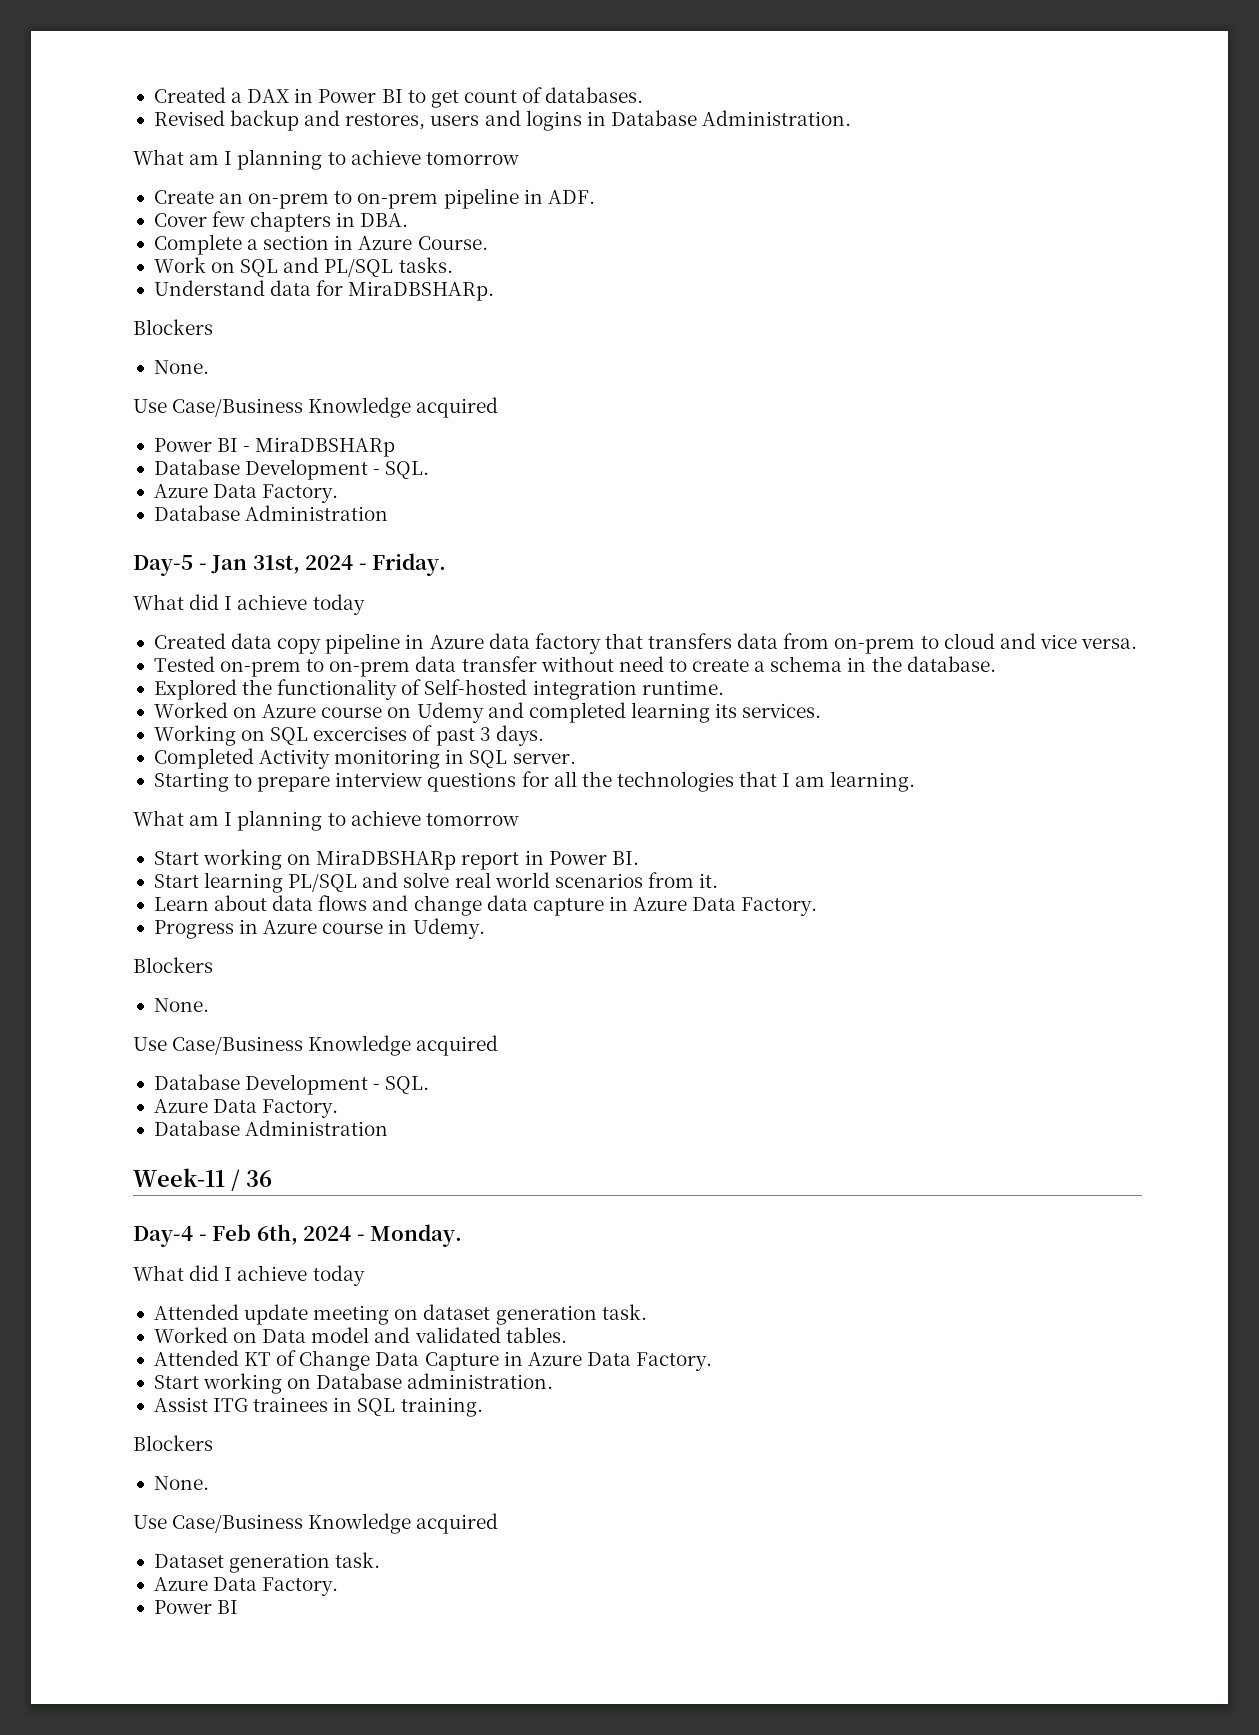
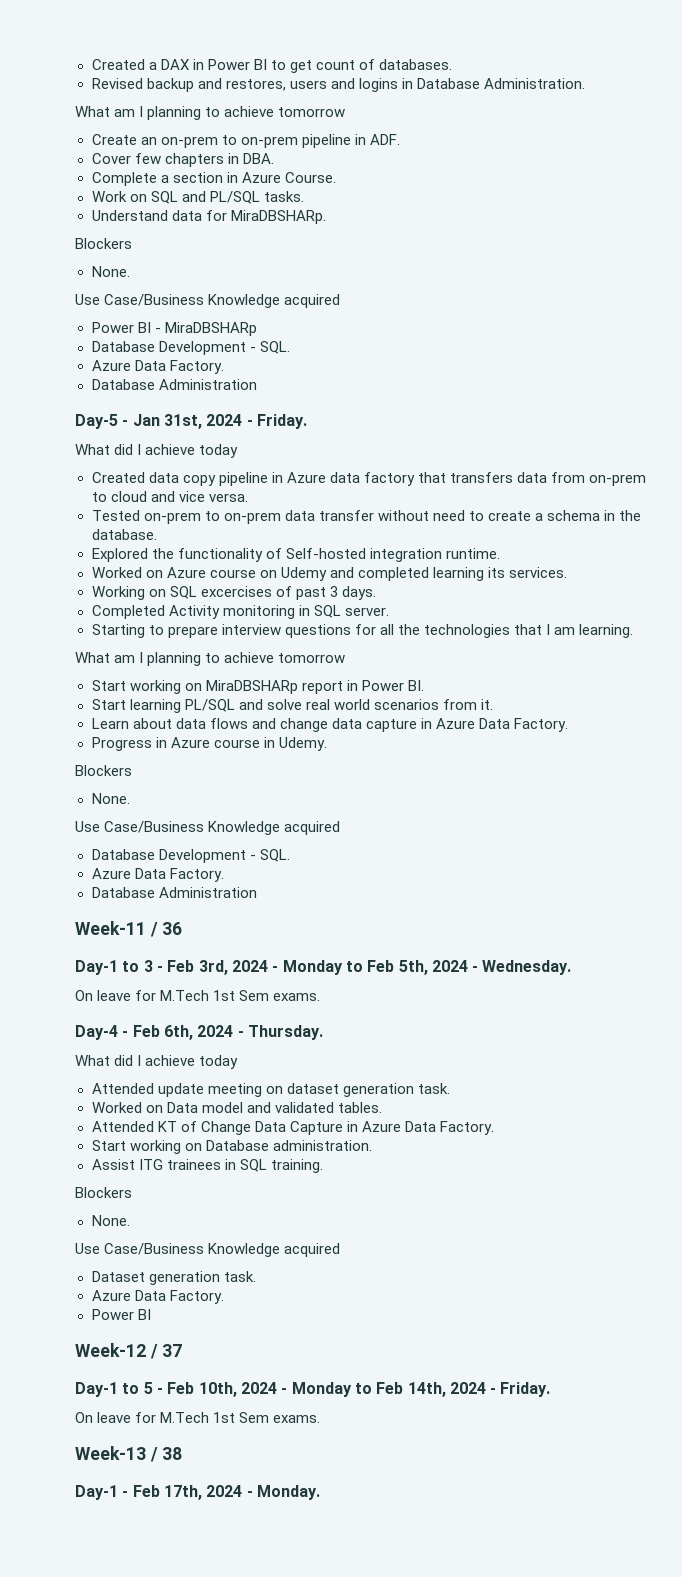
+ Day-1 to 3 - Feb 3rd, 2024 - Monday to Feb 5th, 2024 - Wednesday.
+ On leave for M.Tech 1st Sem exams.
- Day-4 - Feb 6th, 2024 - Monday.
+ Day-4 - Feb 6th, 2024 - Thursday.
+ Week-12 / 37
+ Day-1 to 5 - Feb 10th, 2024 - Monday to Feb 14th, 2024 - Friday.
+ On leave for M.Tech 1st Sem exams.
+ Week-13 / 38
+ Day-1 - Feb 17th, 2024 - Monday.

